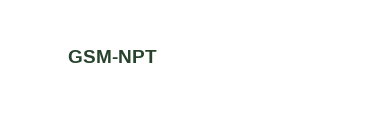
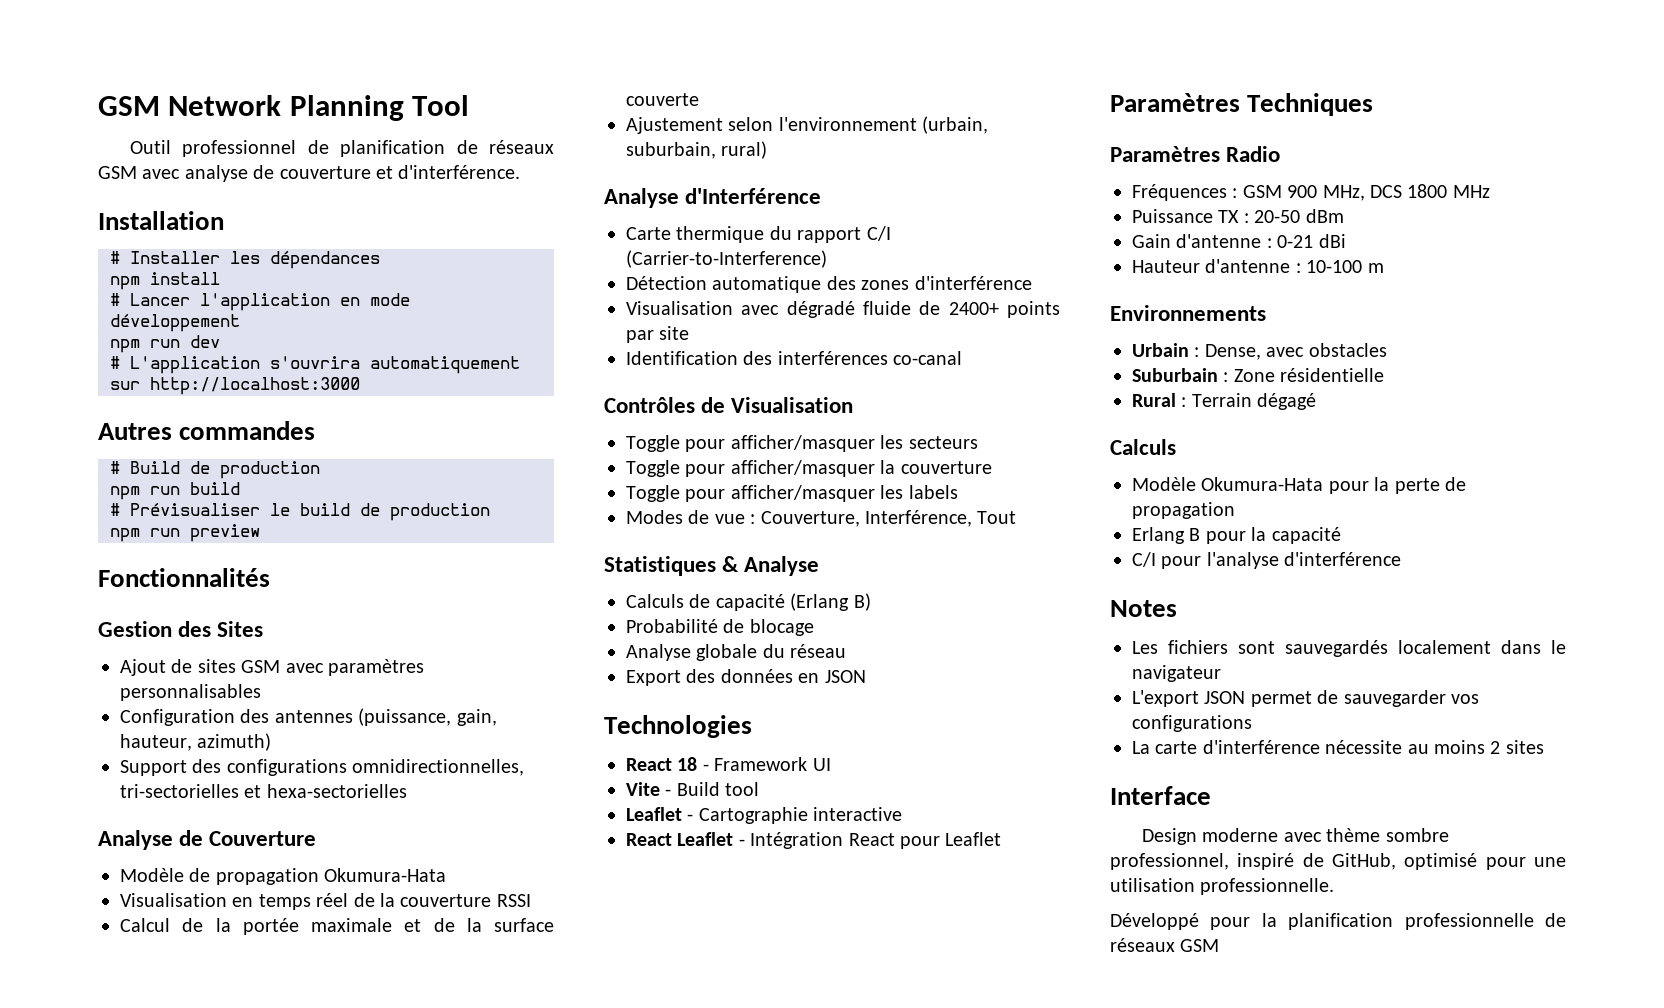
- GSM-NPT
+ GSM Network Planning Tool
+ Outil professionnel de planification de réseaux GSM avec analyse de couverture et d'interférence.
+ Installation
+ # Installer les dépendances
+ npm install
+ # Lancer l'application en mode développement
+ npm run dev
+ # L'application s'ouvrira automatiquement sur http://localhost:3000
+ Autres commandes
+ # Build de production
+ npm run build
+ # Prévisualiser le build de production
+ npm run preview
+ Fonctionnalités
+ Gestion des Sites
+ Ajout de sites GSM avec paramètres personnalisables
+ Configuration des antennes (puissance, gain, hauteur, azimuth)
+ Support des configurations omnidirectionnelles, tri-sectorielles et hexa-sectorielles
+ Analyse de Couverture
+ Modèle de propagation Okumura-Hata
+ Visualisation en temps réel de la couverture RSSI
+ Calcul de la portée maximale et de la surface couverte
+ Ajustement selon l'environnement (urbain, suburbain, rural)
+ Analyse d'Interférence
+ Carte thermique du rapport C/I (Carrier-to-Interference)
+ Détection automatique des zones d'interférence
+ Visualisation avec dégradé fluide de 2400+ points par site
+ Identification des interférences co-canal
+ Contrôles de Visualisation
+ Toggle pour afficher/masquer les secteurs
+ Toggle pour afficher/masquer la couverture
+ Toggle pour afficher/masquer les labels
+ Modes de vue : Couverture, Interférence, Tout
+ Statistiques & Analyse
+ Calculs de capacité (Erlang B)
+ Probabilité de blocage
+ Analyse globale du réseau
+ Export des données en JSON
+ Technologies
+ React 18 - Framework UI
+ Vite - Build tool
+ Leaflet - Cartographie interactive
+ React Leaflet - Intégration React pour Leaflet
+ Paramètres Techniques
+ Paramètres Radio
+ Fréquences : GSM 900 MHz, DCS 1800 MHz
+ Puissance TX : 20-50 dBm
+ Gain d'antenne : 0-21 dBi
+ Hauteur d'antenne : 10-100 m
+ Environnements
+ Urbain : Dense, avec obstacles
+ Suburbain : Zone résidentielle
+ Rural : Terrain dégagé
+ Calculs
+ Modèle Okumura-Hata pour la perte de propagation
+ Erlang B pour la capacité
+ C/I pour l'analyse d'interférence
+ Notes
+ Les fichiers sont sauvegardés localement dans le navigateur
+ L'export JSON permet de sauvegarder vos configurations
+ La carte d'interférence nécessite au moins 2 sites
+ Interface
+ Design moderne avec thème sombre professionnel, inspiré de GitHub, optimisé pour une utilisation professionnelle.
+ Développé pour la planification professionnelle de réseaux GSM

